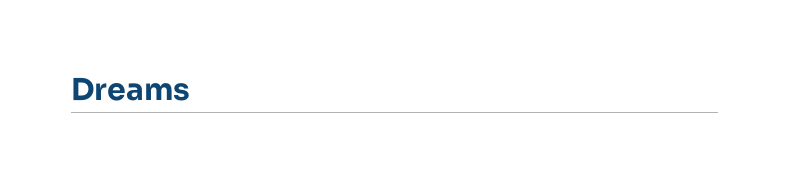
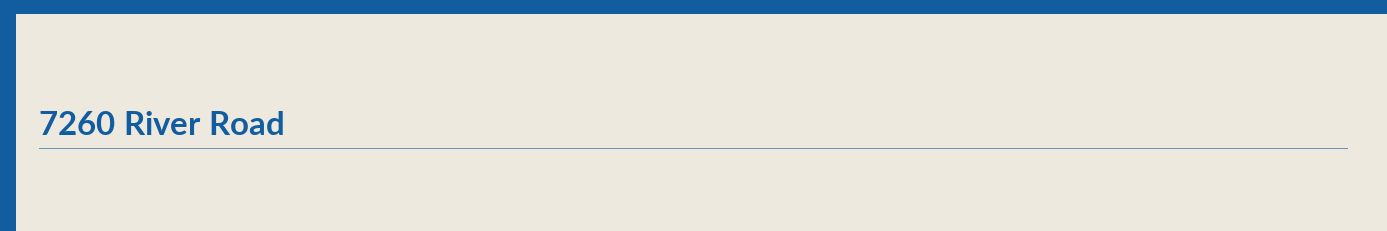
- Dreams
+ 7260 River Road

